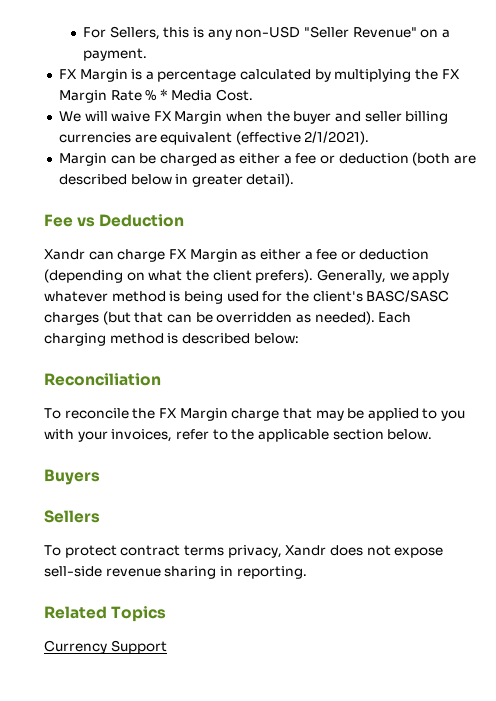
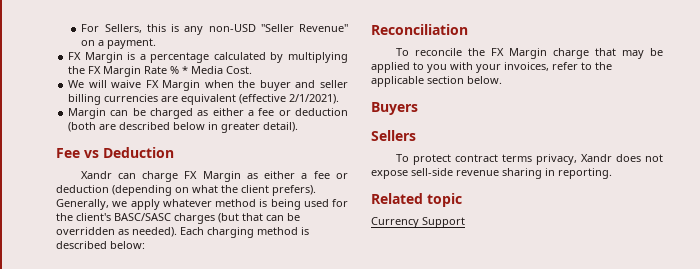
- Related Topics
+ Related topic

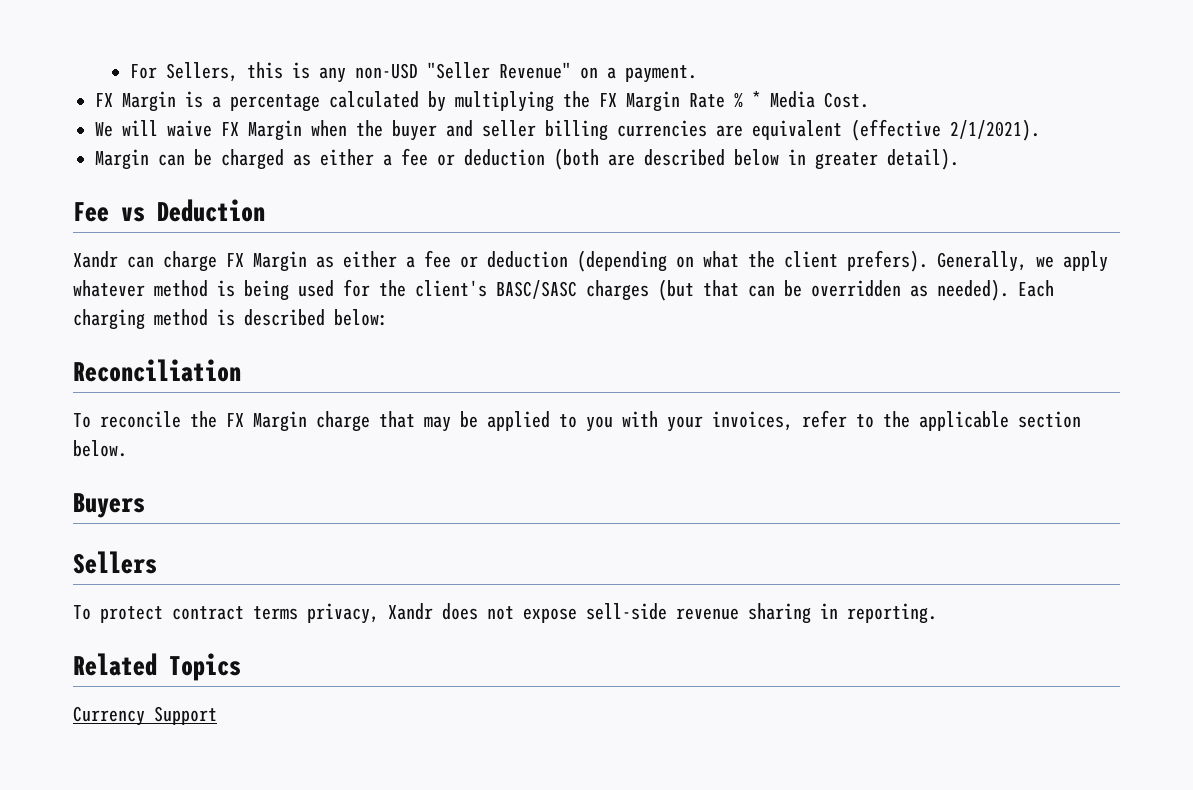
- Related topic
+ Related Topics

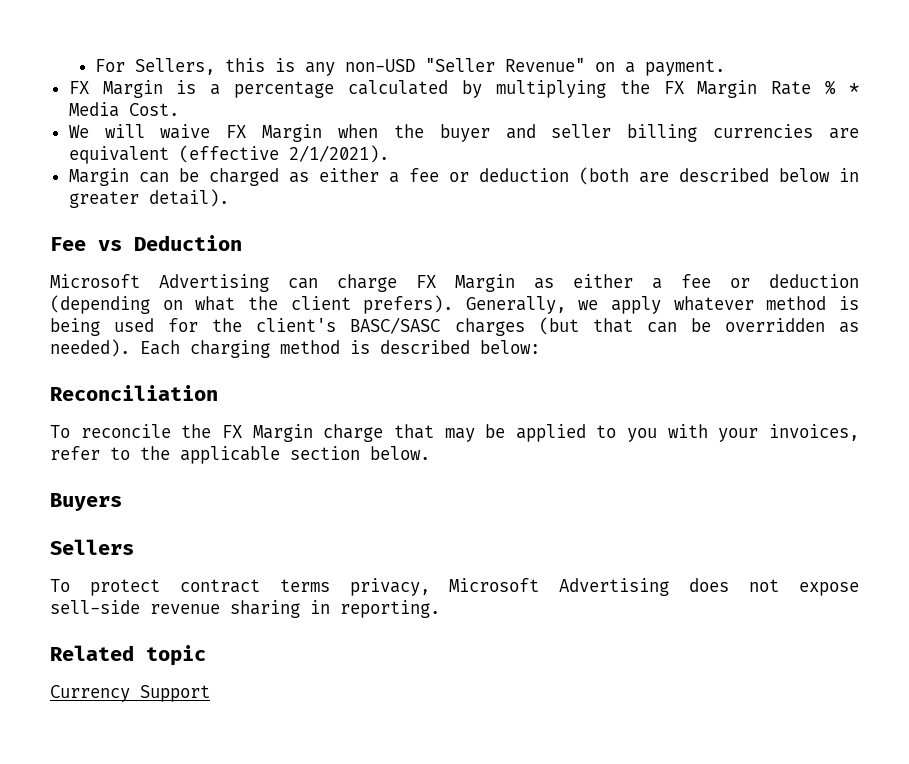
- Xandr can charge FX Margin as either a fee or deduction (depending on what the client prefers).
+ Microsoft Advertising can charge FX Margin as either a fee or deduction (depending on what the client prefers).
- To protect contract terms privacy, Xandr does not expose sell-side revenue sharing in reporting.
+ To protect contract terms privacy, Microsoft Advertising does not expose sell-side revenue sharing in reporting.
- Related Topics
+ Related topic

